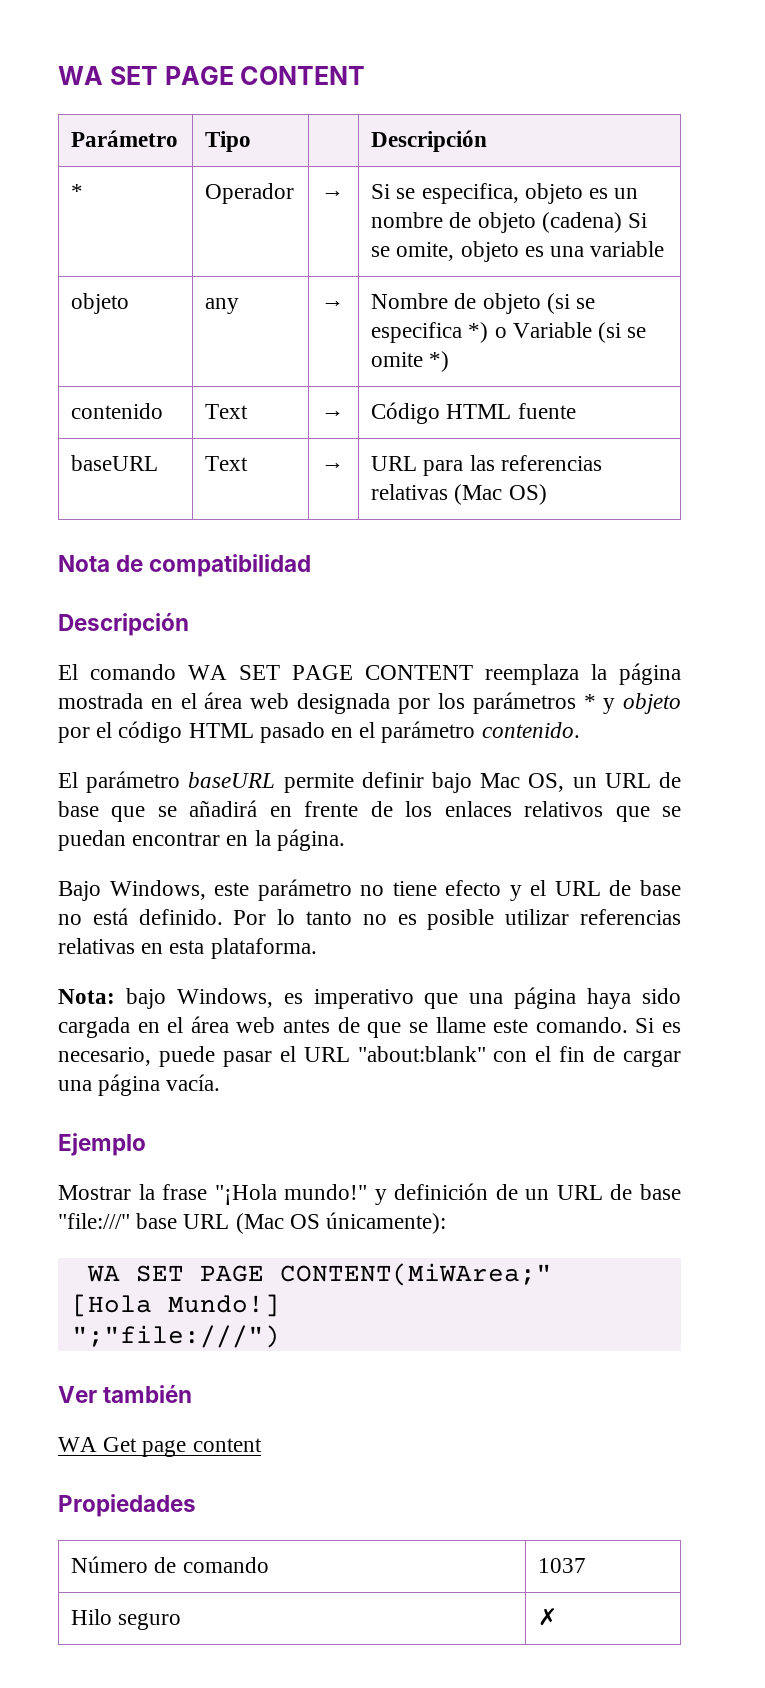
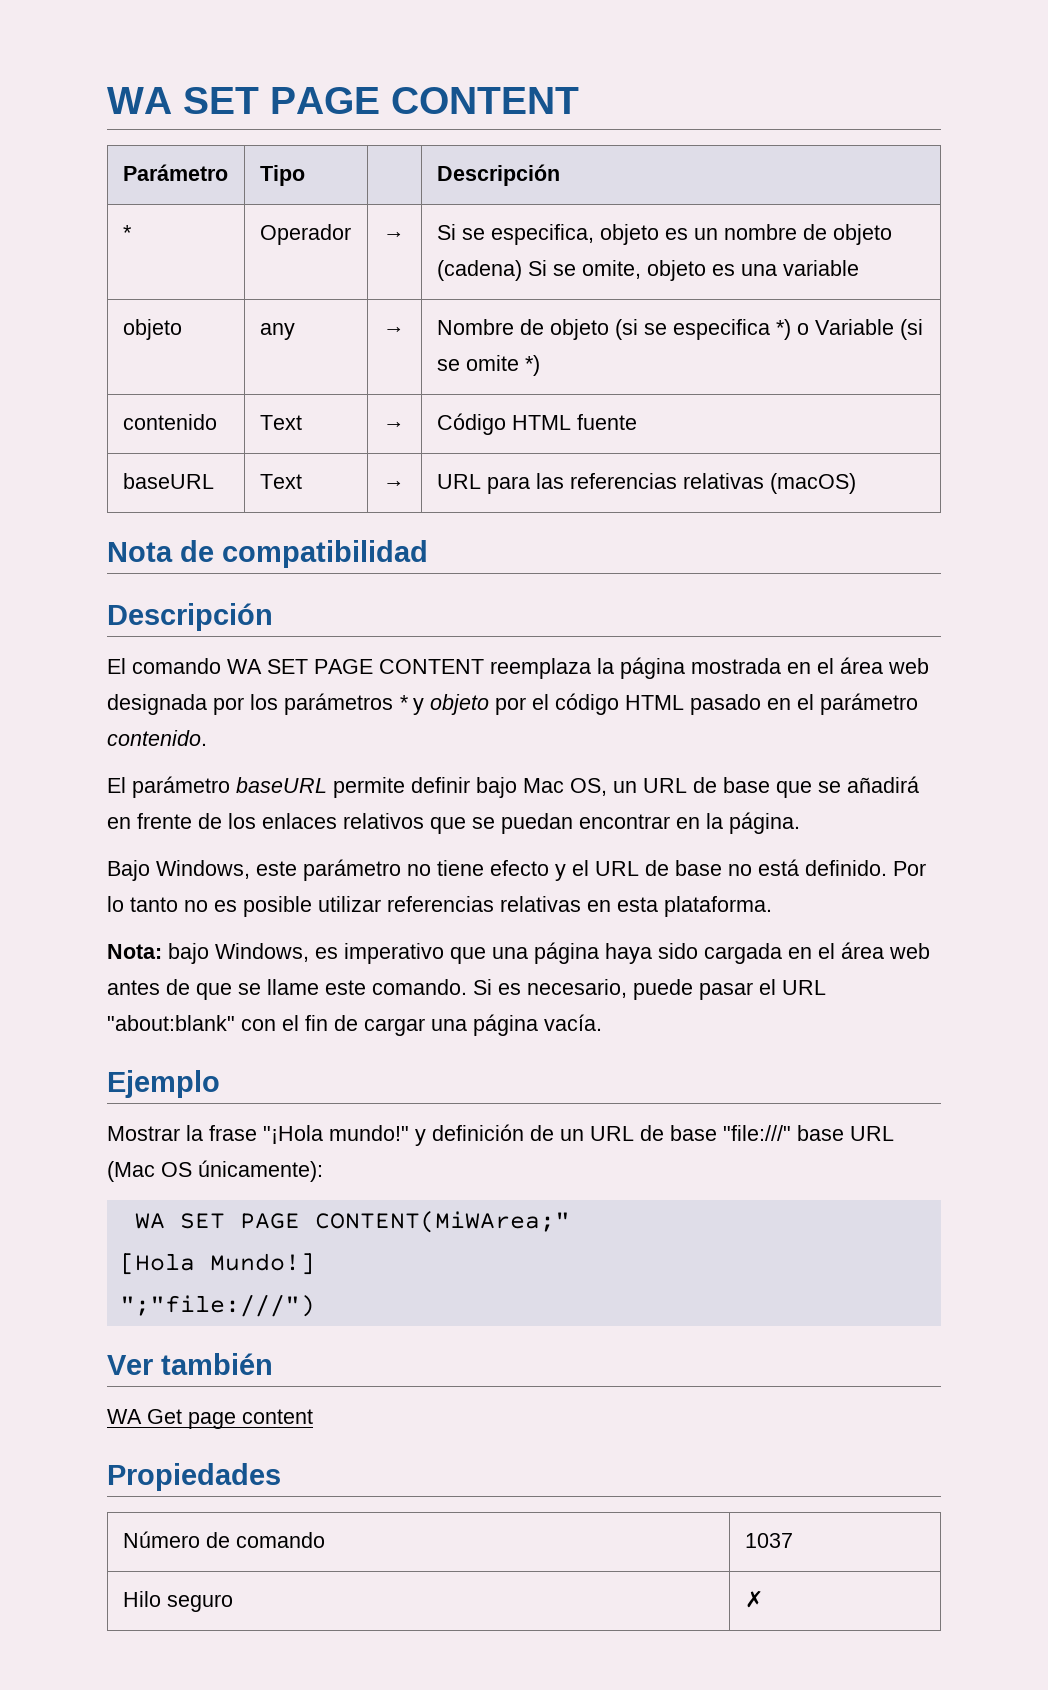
- baseURL | Text | → | URL para las referencias relativas (Mac OS)
+ baseURL | Text | → | URL para las referencias relativas (macOS)

